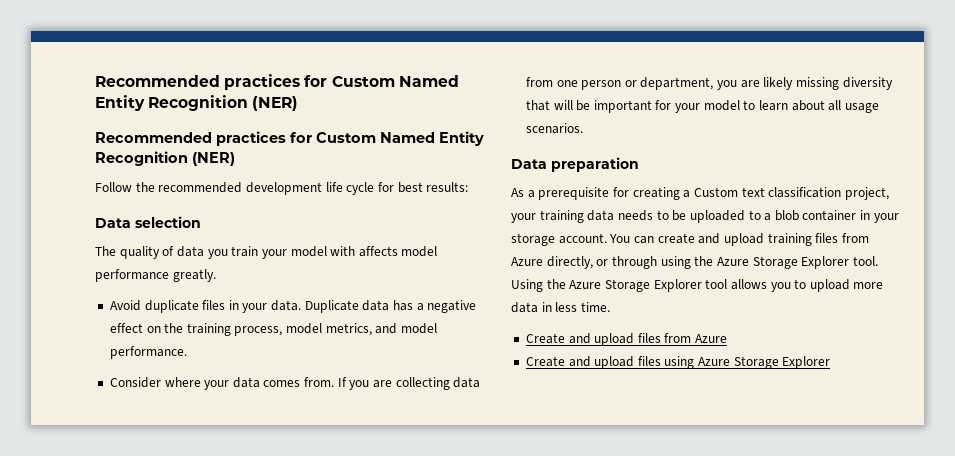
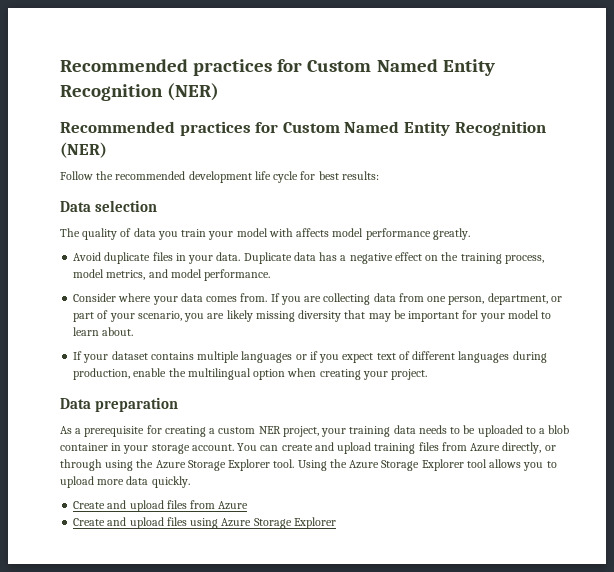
- If you are collecting data from one person or department, you are likely missing diversity that will be important for your model to learn about all usage scenarios.
+ If you are collecting data from one person, department, or part of your scenario, you are likely missing diversity that may be important for your model to learn about.
+ If your dataset contains multiple languages or if you expect text of different languages during production, enable the multilingual option when creating your project.
- As a prerequisite for creating a Custom text classification project, your training data needs to be uploaded to a blob container in your storage account.
+ As a prerequisite for creating a custom NER project, your training data needs to be uploaded to a blob container in your storage account.
- Using the Azure Storage Explorer tool allows you to upload more data in less time.
+ Using the Azure Storage Explorer tool allows you to upload more data quickly.

